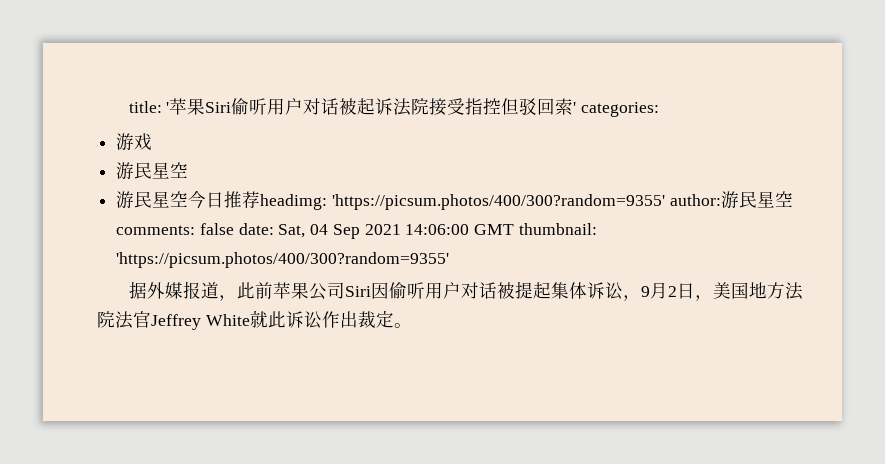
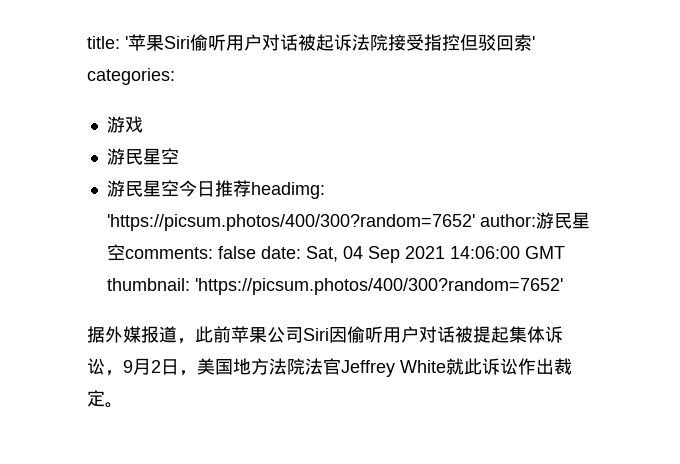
- 游民星空今日推荐headimg: 'https://picsum.photos/400/300?random=9355' author:游民星空comments: false date: Sat, 04 Sep 2021 14:06:00 GMT thumbnail: 'https://picsum.photos/400/300?random=9355'
+ 游民星空今日推荐headimg: 'https://picsum.photos/400/300?random=7652' author:游民星空comments: false date: Sat, 04 Sep 2021 14:06:00 GMT thumbnail: 'https://picsum.photos/400/300?random=7652'

